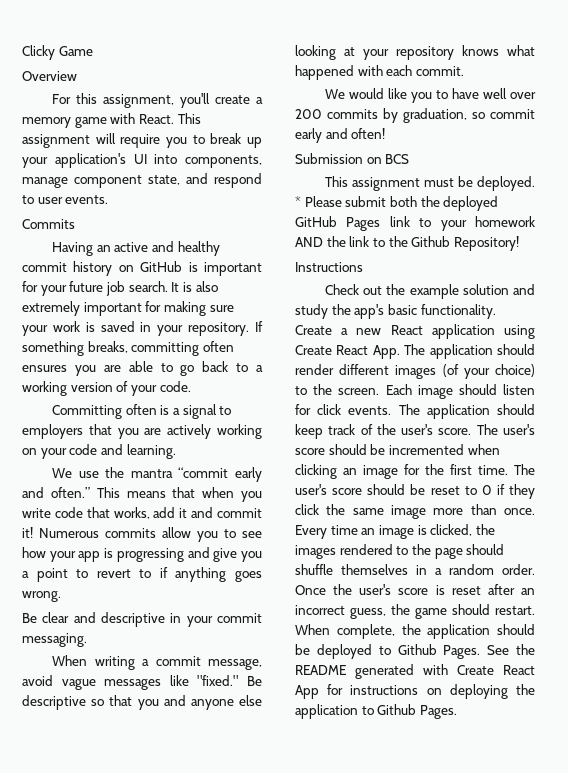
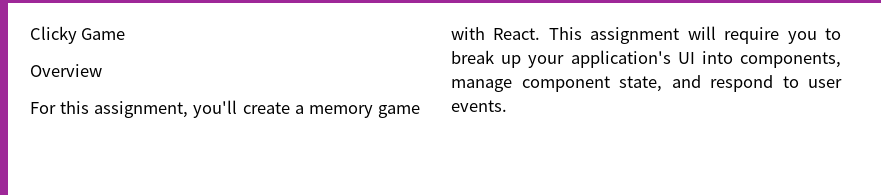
- Commits
- Having an active and healthy commit history on GitHub is important for your future job search. It is also extremely important for making sure your work is saved in your repository. If something breaks, committing often ensures you are able to go back to a working version of your code.
- Committing often is a signal to employers that you are actively working on your code and learning.
- We use the mantra “commit early and often.” This means that when you write code that works, add it and commit it! Numerous commits allow you to see how your app is progressing and give you a point to revert to if anything goes wrong.
- Be clear and descriptive in your commit messaging.
- When writing a commit message, avoid vague messages like "fixed." Be descriptive so that you and anyone else looking at your repository knows what happened with each commit.
- We would like you to have well over 200 commits by graduation, so commit early and often!
- Submission on BCS
- This assignment must be deployed. * Please submit both the deployed GitHub Pages link to your homework AND the link to the Github Repository!
- Instructions
- Check out the example solution and study the app's basic functionality. Create a new React application using Create React App. The application should render different images (of your choice) to the screen. Each image should listen for click events. The application should keep track of the user's score. The user's score should be incremented when clicking an image for the first time. The user's score should be reset to 0 if they click the same image more than once. Every time an image is clicked, the images rendered to the page should shuffle themselves in a random order. Once the user's score is reset after an incorrect guess, the game should restart. When complete, the application should be deployed to Github Pages. See the README generated with Create React App for instructions on deploying the application to Github Pages.

